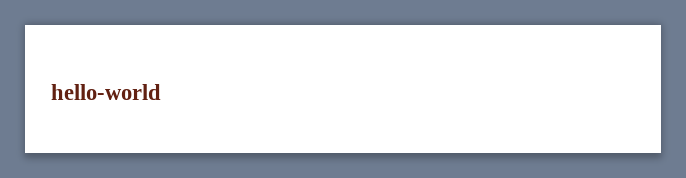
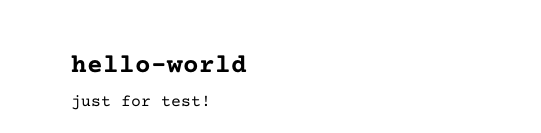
+ just for test!

